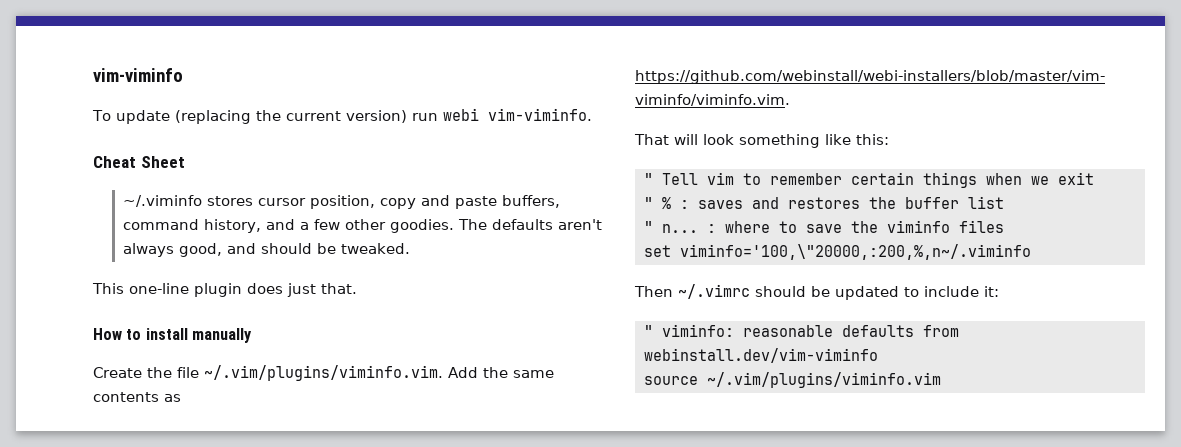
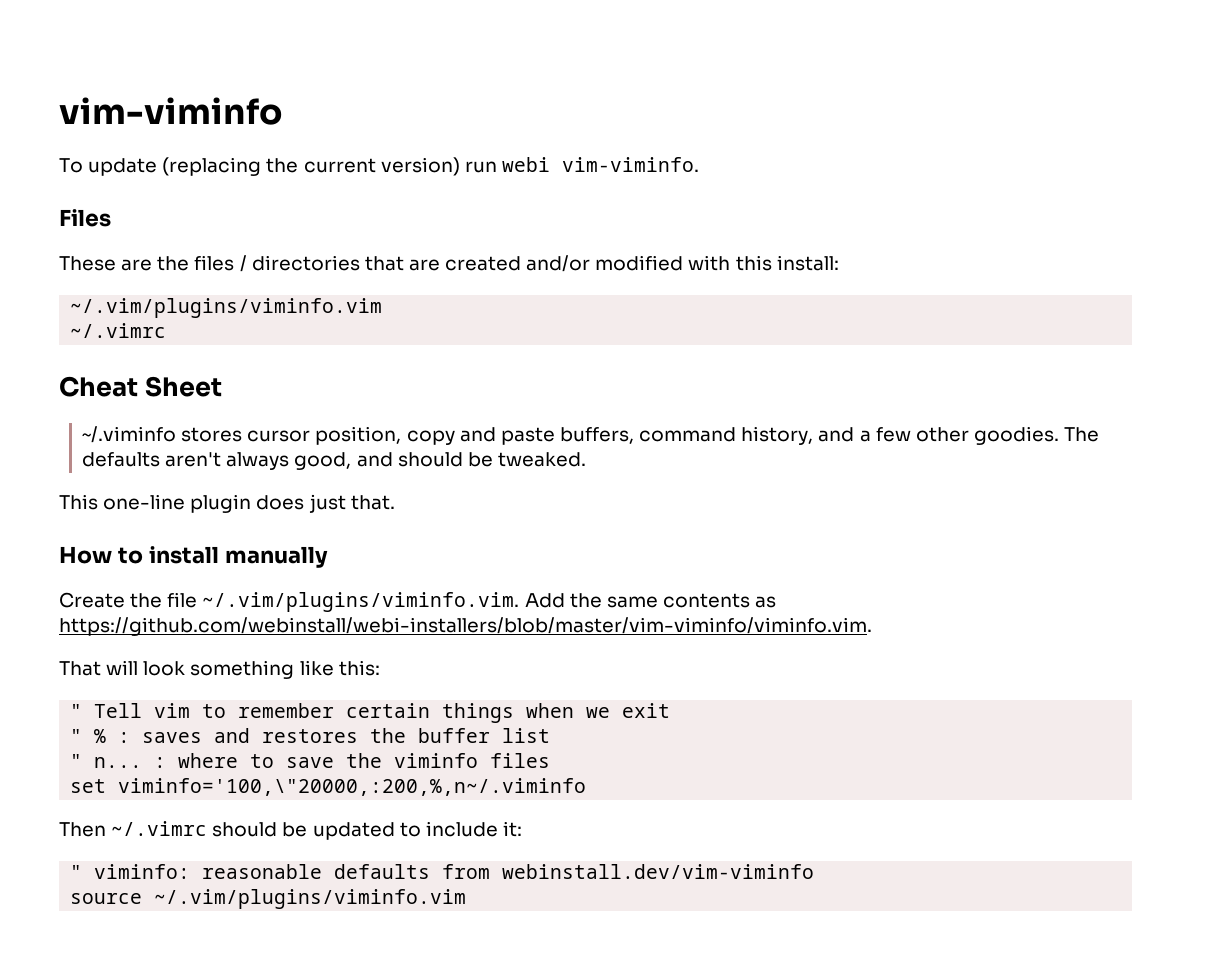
+ Files
+ These are the files / directories that are created and/or modified with this install:
+ ~/.vim/plugins/viminfo.vim
+ ~/.vimrc

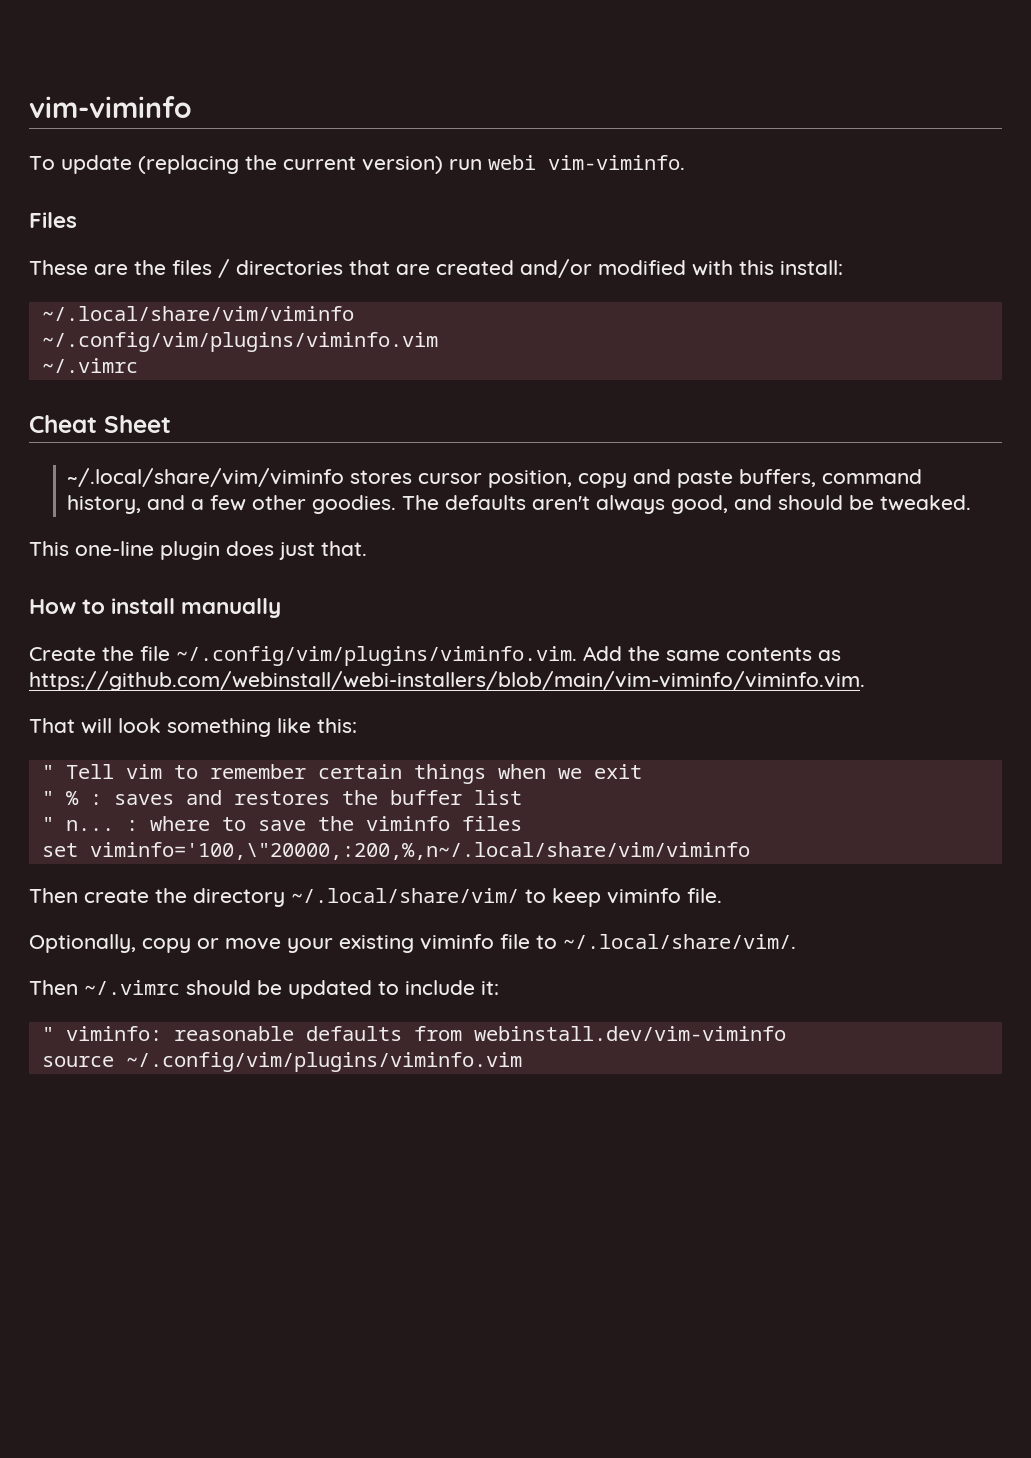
  These are the files / directories that are created and/or modified with this install:
- ~/.vim/plugins/viminfo.vim
+ ~/.local/share/vim/viminfo
+ ~/.config/vim/plugins/viminfo.vim
- ~/.viminfo stores cursor position, copy and paste buffers, command history, and a few other goodies.
+ ~/.local/share/vim/viminfo stores cursor position, copy and paste buffers, command history, and a few other goodies.
- Create the file ~/.vim/plugins/viminfo.vim. Add the same contents as https://github.com/webinstall/webi-installers/blob/master/vim-viminfo/viminfo.vim.
+ Create the file ~/.config/vim/plugins/viminfo.vim. Add the same contents as https://github.com/webinstall/webi-installers/blob/main/vim-viminfo/viminfo.vim.
- set viminfo='100,\"20000,:200,%,n~/.viminfo
+ set viminfo='100,\"20000,:200,%,n~/.local/share/vim/viminfo
+ Then create the directory ~/.local/share/vim/ to keep viminfo file.
+ Optionally, copy or move your existing viminfo file to ~/.local/share/vim/.
- source ~/.vim/plugins/viminfo.vim
+ source ~/.config/vim/plugins/viminfo.vim

